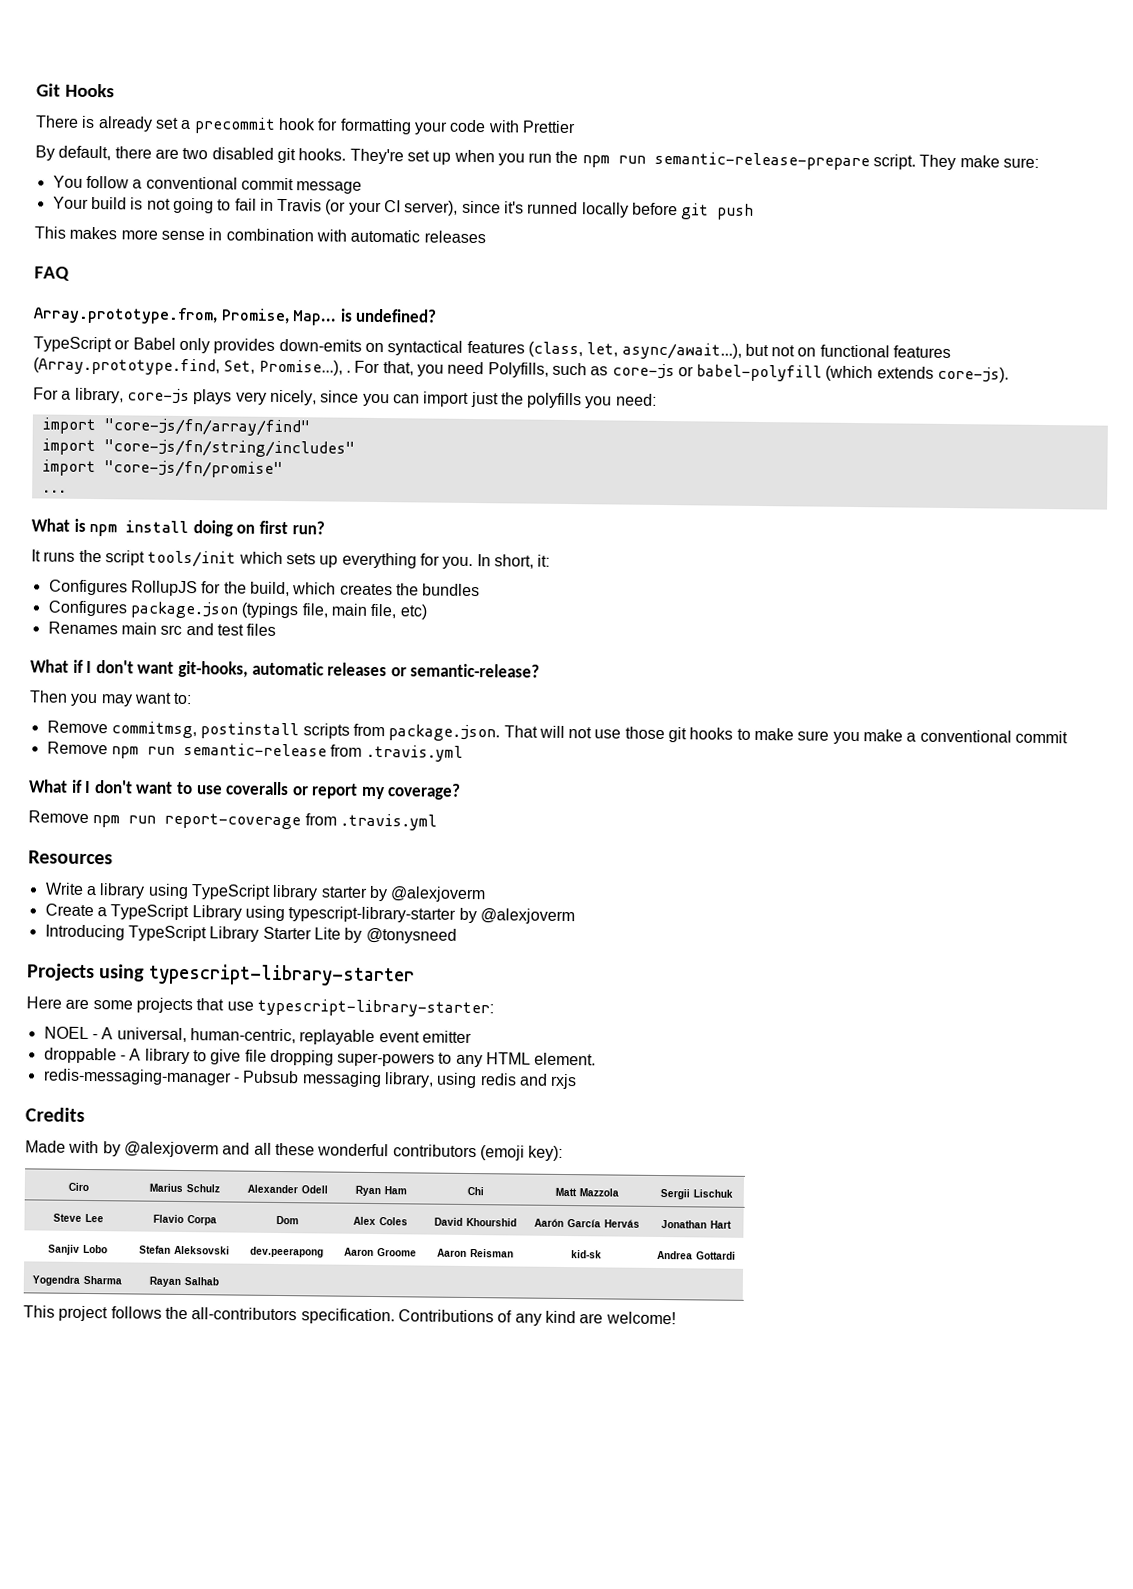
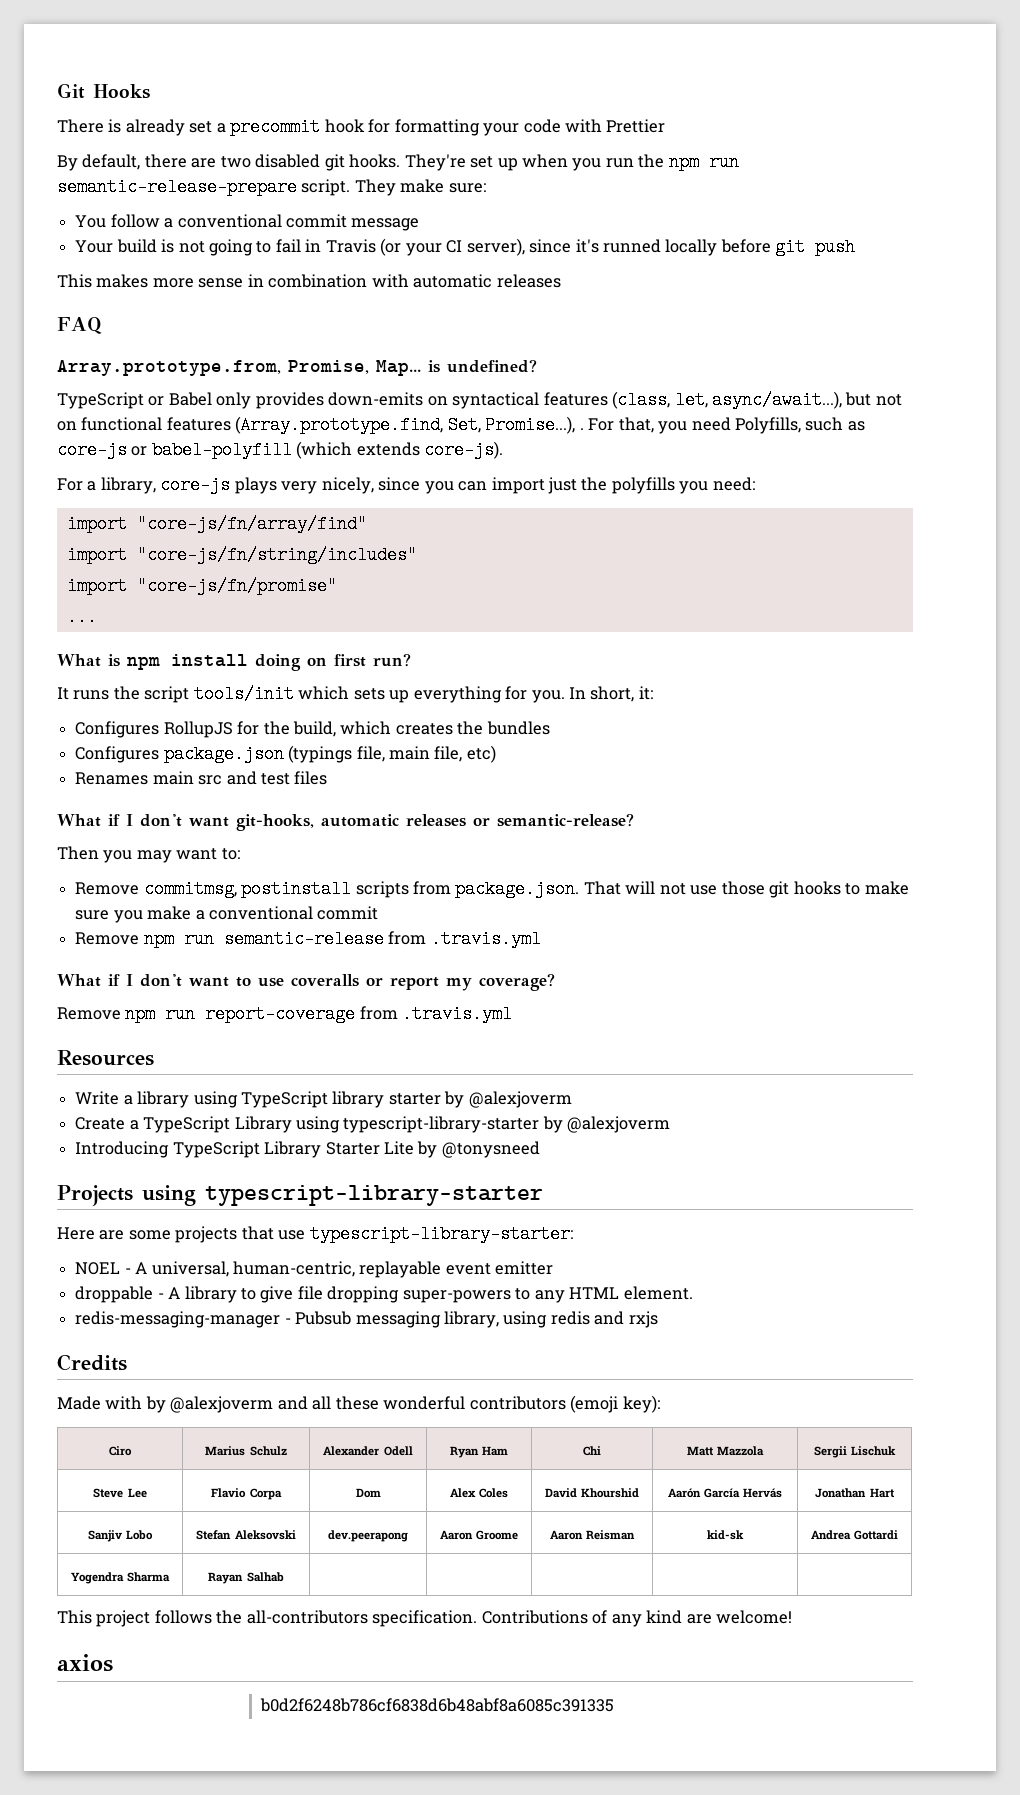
+ axios
+ b0d2f6248b786cf6838d6b48abf8a6085c391335

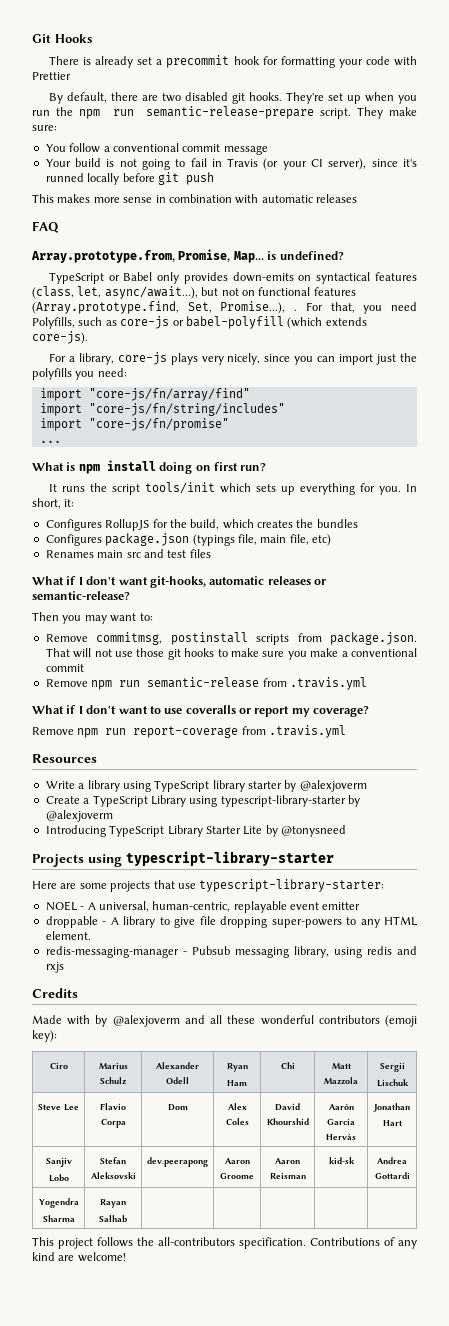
- axios
- b0d2f6248b786cf6838d6b48abf8a6085c391335

